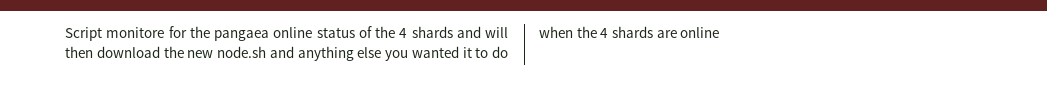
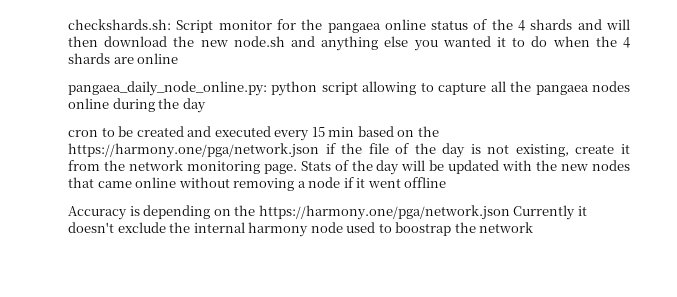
- Script monitore for the pangaea online status of the 4 shards and will then download the new node.sh and anything else you wanted it to do when the 4 shards are online
+ checkshards.sh: Script monitor for the pangaea online status of the 4 shards and will then download the new node.sh and anything else you wanted it to do when the 4 shards are online
+ pangaea_daily_node_online.py: python script allowing to capture all the pangaea nodes online during the day
+ cron to be created and executed every 15 min based on the https://harmony.one/pga/network.json if the file of the day is not existing, create it from the network monitoring page. Stats of the day will be updated with the new nodes that came online without removing a node if it went offline
+ Accuracy is depending on the https://harmony.one/pga/network.json Currently it doesn't exclude the internal harmony node used to boostrap the network

